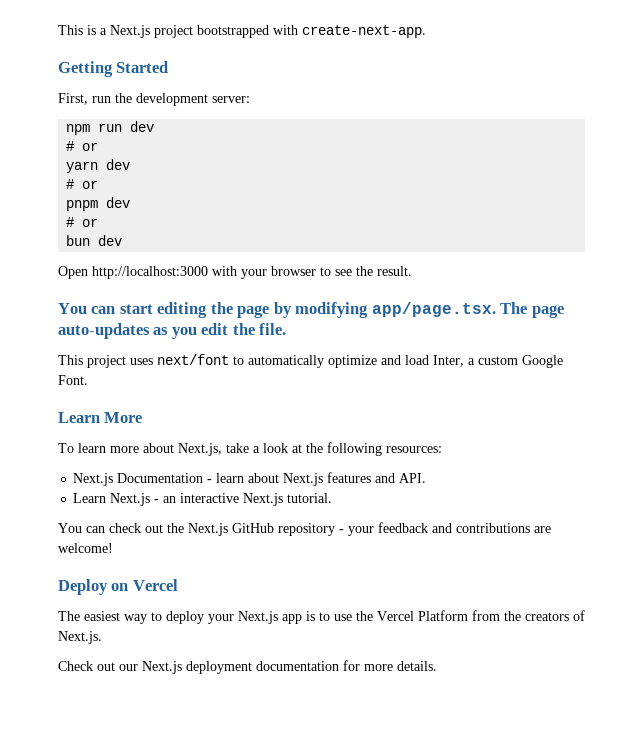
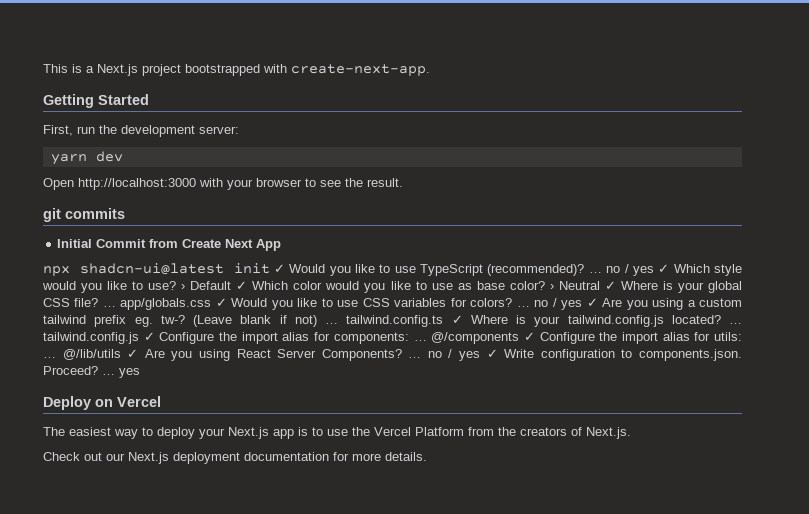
- npm run dev
- # or
  yarn dev
- # or
- pnpm dev
- # or
- bun dev
- You can start editing the page by modifying app/page.tsx. The page auto-updates as you edit the file.
- This project uses next/font to automatically optimize and load Inter, a custom Google Font.
- Learn More
- To learn more about Next.js, take a look at the following resources:
- Next.js Documentation - learn about Next.js features and API.
- Learn Next.js - an interactive Next.js tutorial.
- You can check out the Next.js GitHub repository - your feedback and contributions are welcome!
+ git commits
+ Initial Commit from Create Next App
+ npx shadcn-ui@latest init ✓ Would you like to use TypeScript (recommended)? … no / yes ✓ Which style would you like to use? › Default ✓ Which color would you like to use as base color? › Neutral ✓ Where is your global CSS file? … app/globals.css ✓ Would you like to use CSS variables for colors? … no / yes ✓ Are you using a custom tailwind prefix eg. tw-? (Leave blank if not) … tailwind.config.ts ✓ Where is your tailwind.config.js located? … tailwind.config.js ✓ Configure the import alias for components: … @/components ✓ Configure the import alias for utils: … @/lib/utils ✓ Are you using React Server Components? … no / yes ✓ Write configuration to components.json. Proceed? … yes

